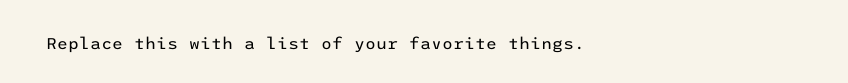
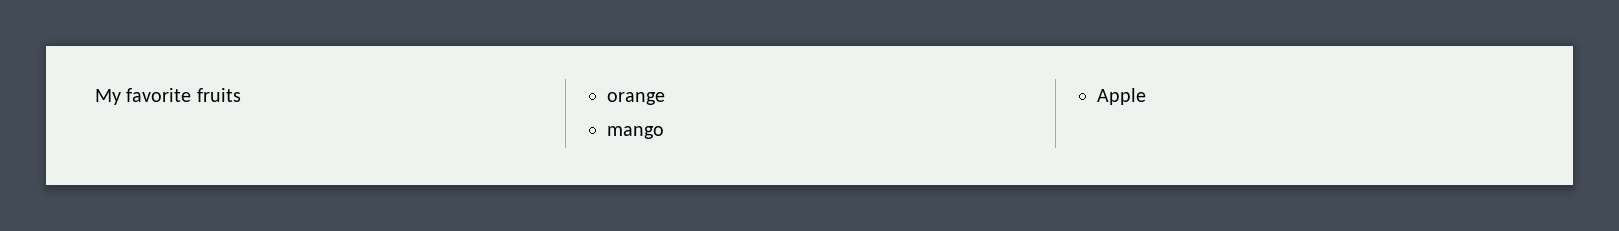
- Replace this with a list of your favorite things.
+ My favorite fruits
+ orange
+ mango
+ Apple

